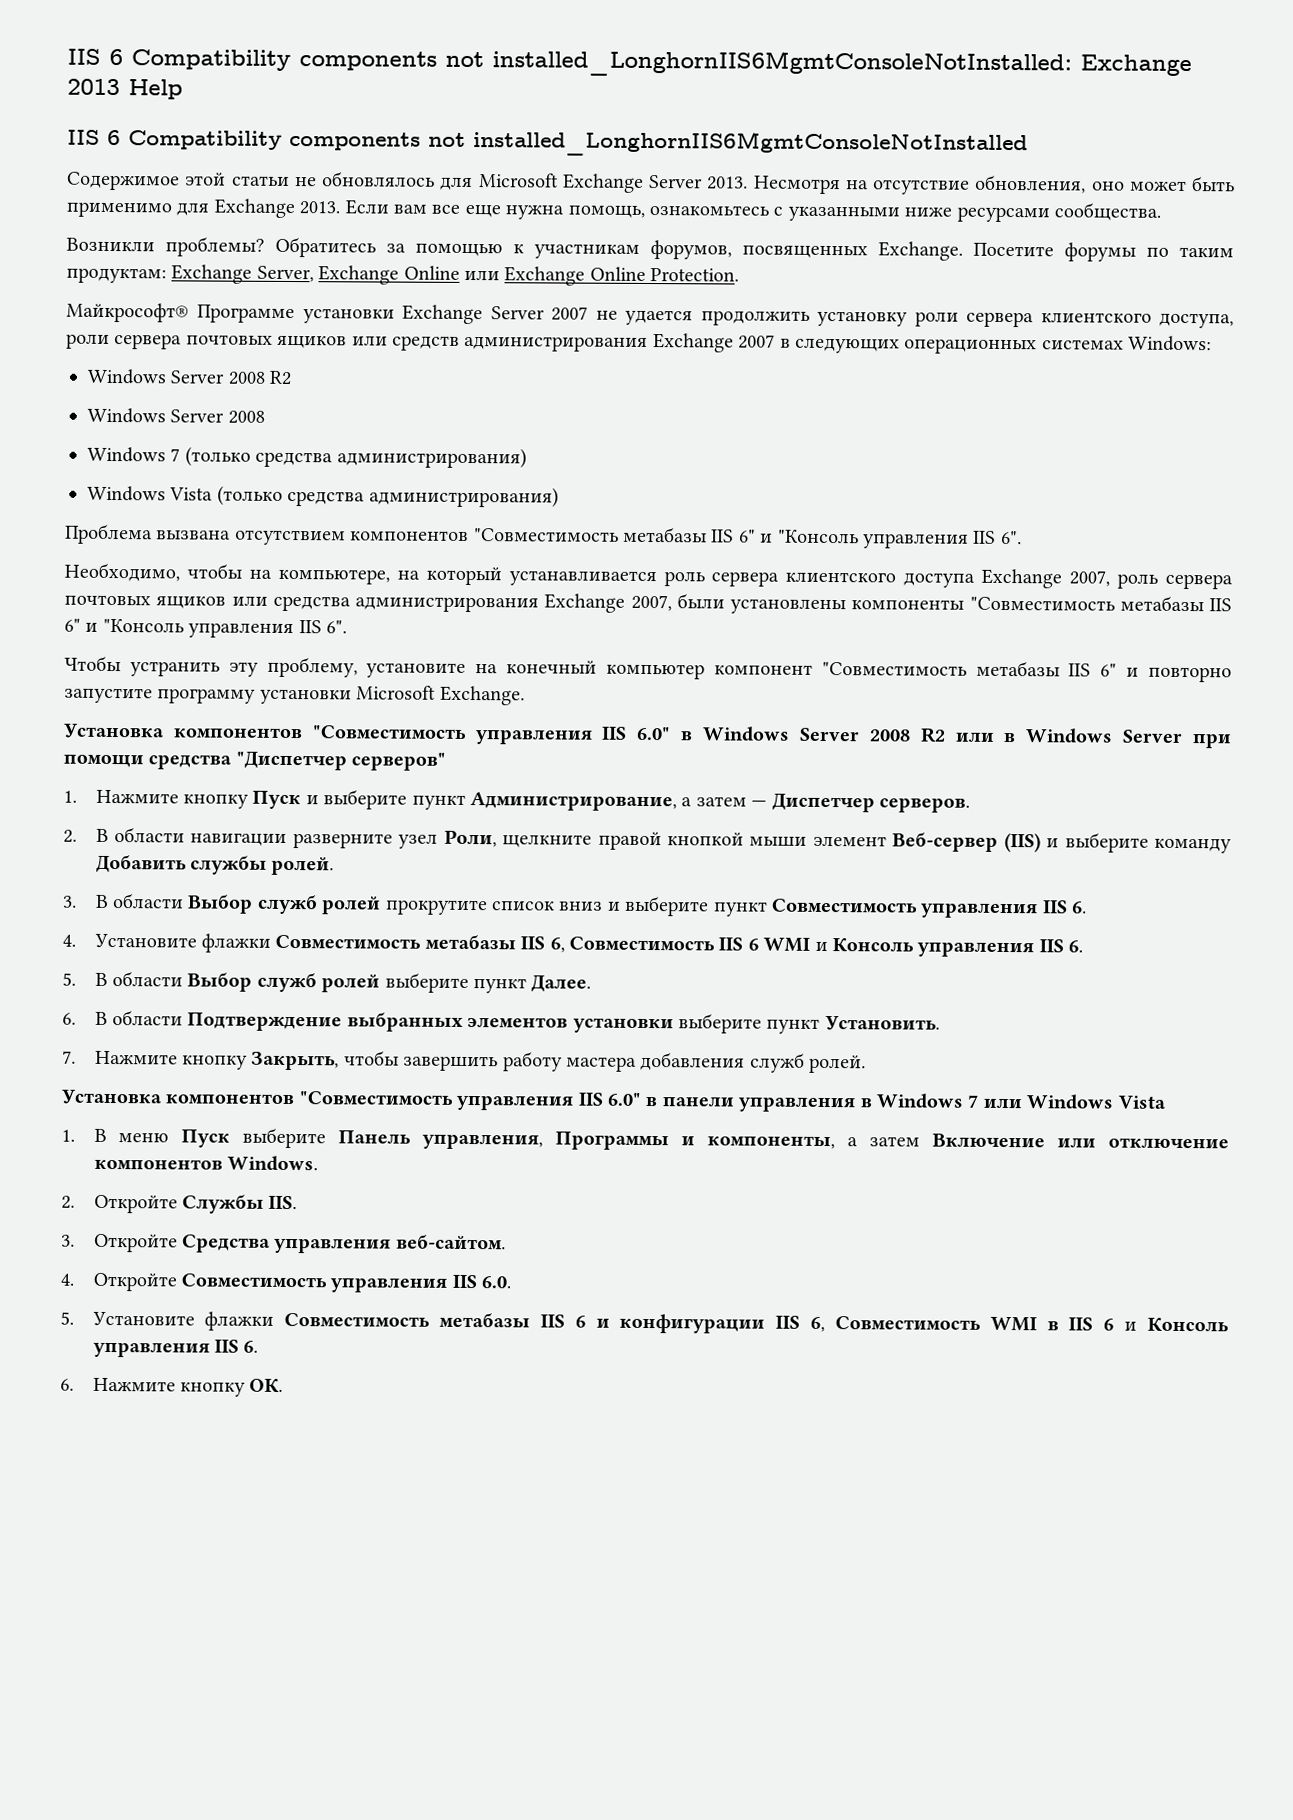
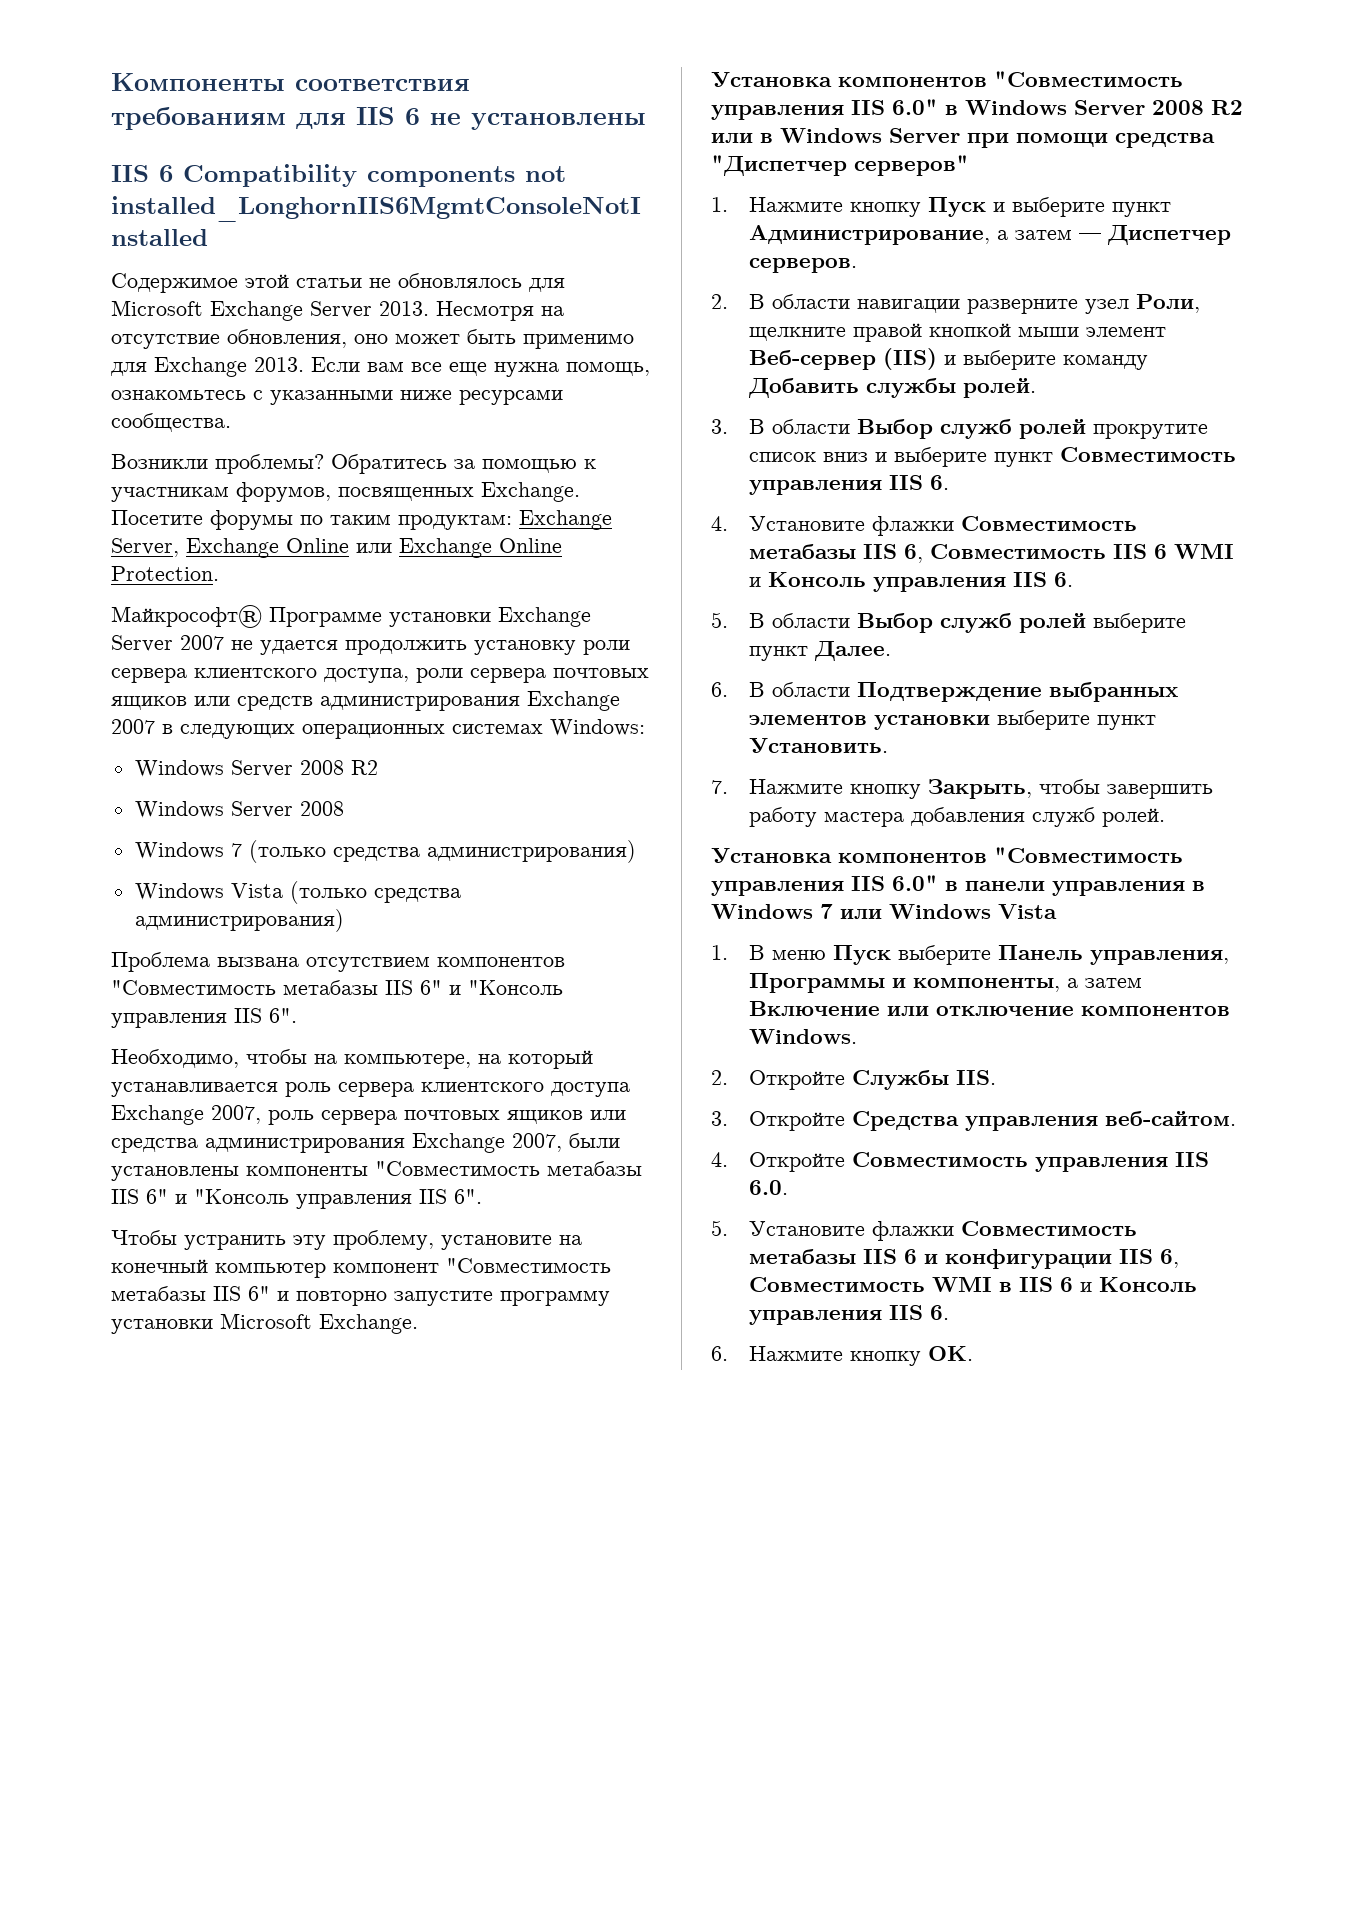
- IIS 6 Compatibility components not installed_LonghornIIS6MgmtConsoleNotInstalled: Exchange 2013 Help
+ Компоненты соответствия требованиям для IIS 6 не установлены

